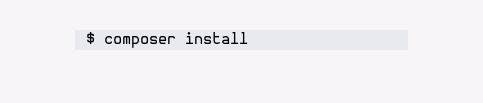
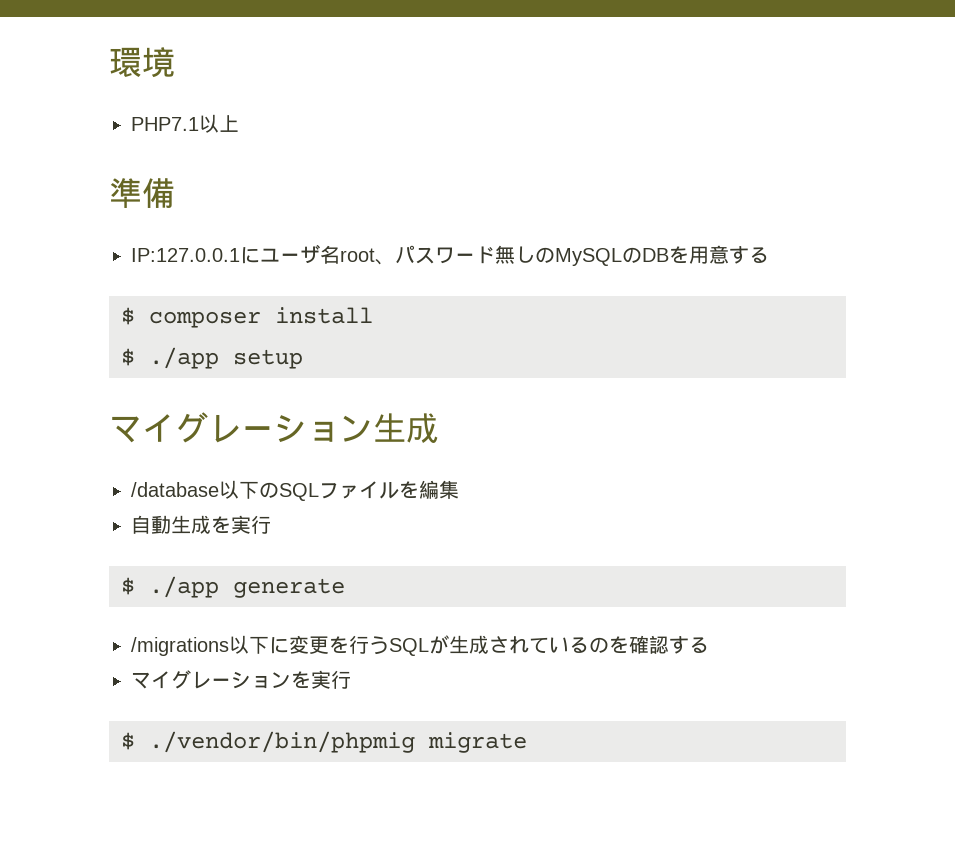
+ 環境
+ PHP7.1以上
+ 準備
+ IP:127.0.0.1にユーザ名root、パスワード無しのMySQLのDBを用意する
  $ composer install
+ $ ./app setup
+ マイグレーション生成
+ /database以下のSQLファイルを編集
+ 自動生成を実行
+ $ ./app generate
+ /migrations以下に変更を行うSQLが生成されているのを確認する
+ マイグレーションを実行
+ $ ./vendor/bin/phpmig migrate

